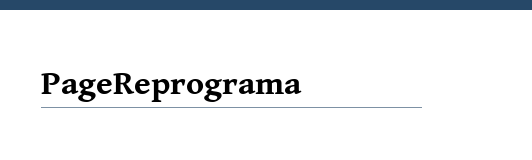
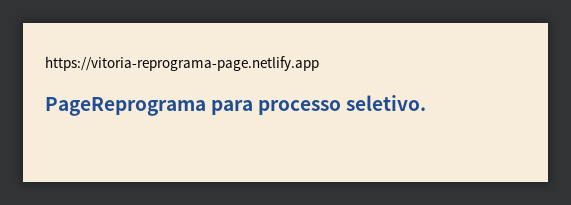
- PageReprograma
+ https://vitoria-reprograma-page.netlify.app
+ PageReprograma para processo seletivo.

